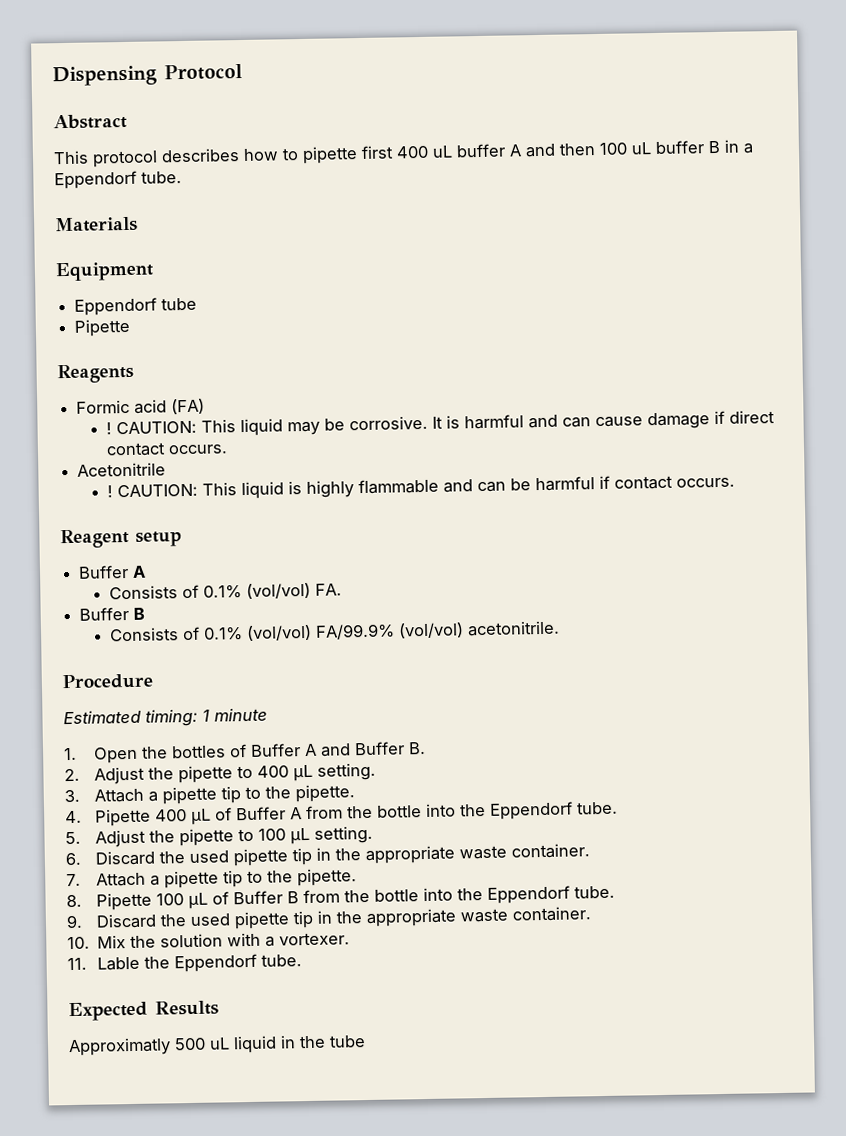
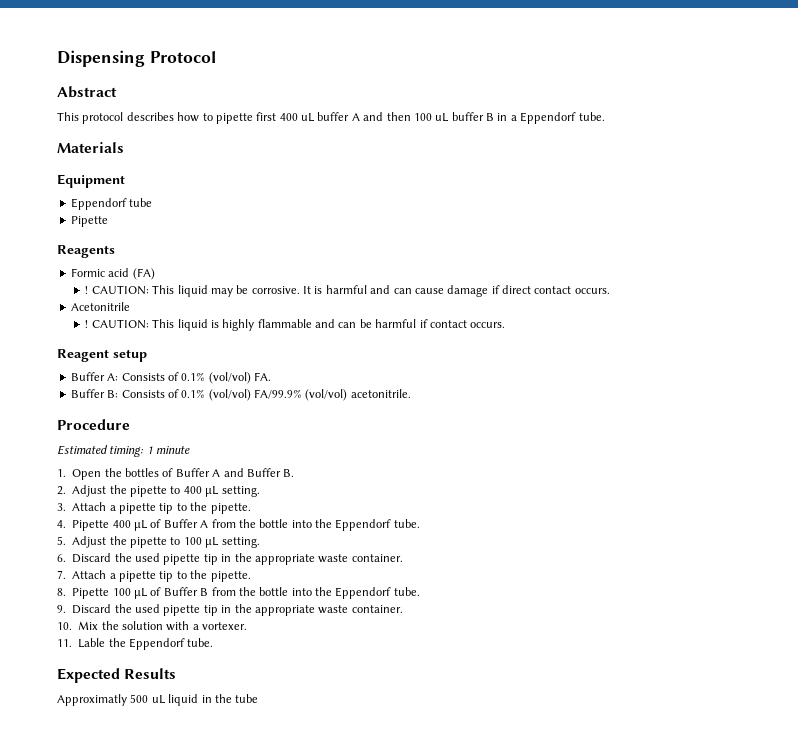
  Reagent setup
- Buffer A
- Consists of 0.1% (vol/vol) FA.
- Buffer B
- Consists of 0.1% (vol/vol) FA/99.9% (vol/vol) acetonitrile.
+ Buffer A: Consists of 0.1% (vol/vol) FA.
+ Buffer B: Consists of 0.1% (vol/vol) FA/99.9% (vol/vol) acetonitrile.

